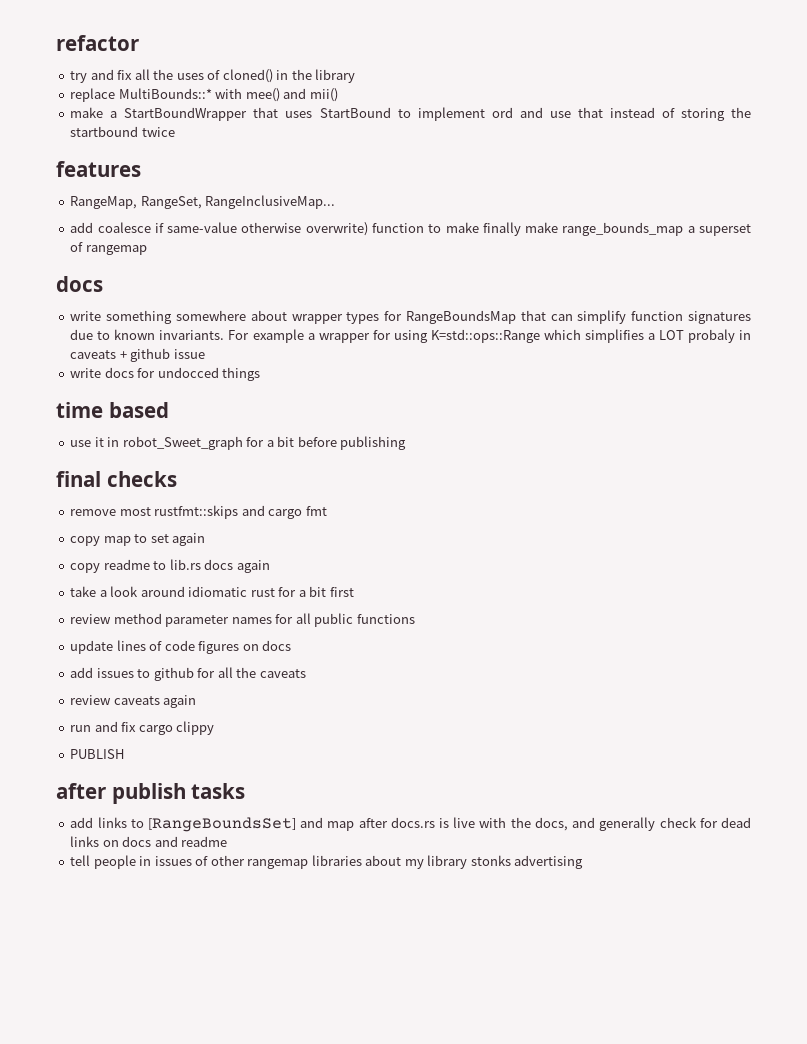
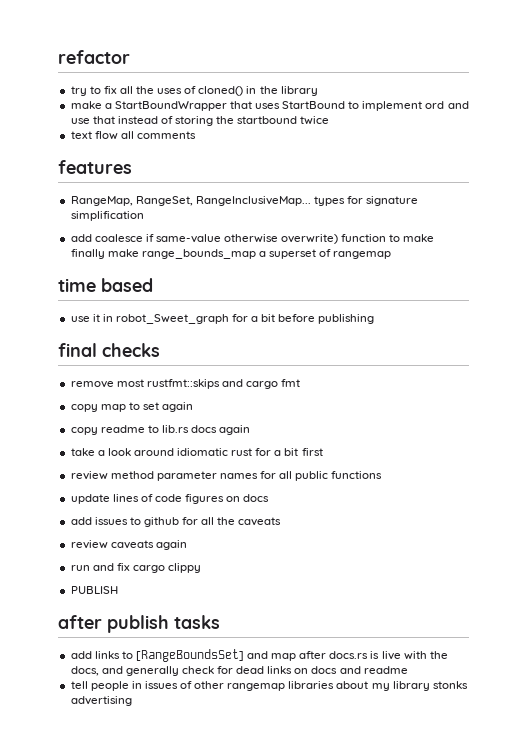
- try and fix all the uses of cloned() in the library
+ try to fix all the uses of cloned() in the library
- replace MultiBounds::* with mee() and mii()
+ text flow all comments
- RangeMap, RangeSet, RangeInclusiveMap...
+ RangeMap, RangeSet, RangeInclusiveMap... types for signature simplification
  add coalesce if same-value otherwise overwrite) function to make finally make range_bounds_map a superset of rangemap
- docs
- write something somewhere about wrapper types for RangeBoundsMap that can simplify function signatures due to known invariants. For example a wrapper for using K=std::ops::Range which simplifies a LOT probaly in caveats + github issue
- write docs for undocced things

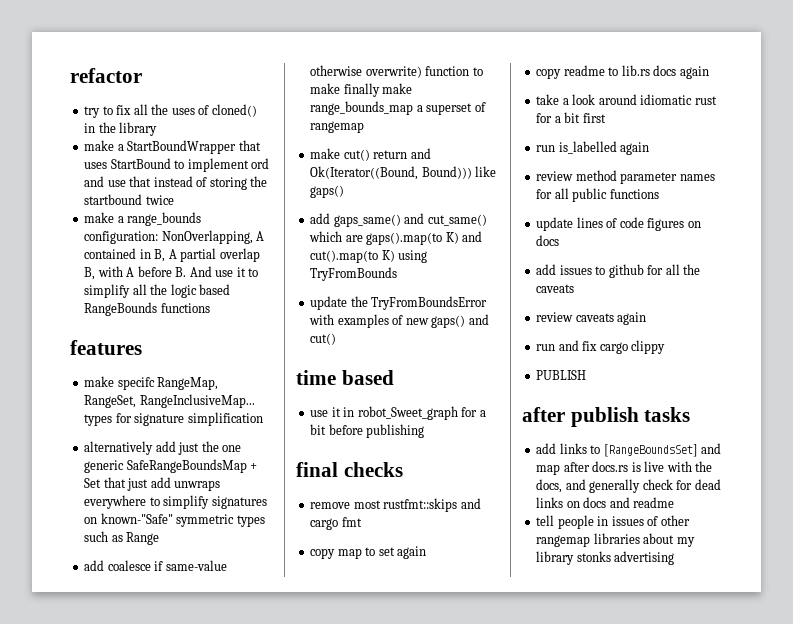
- text flow all comments
+ make a range_bounds configuration: NonOverlapping, A contained in B, A partial overlap B, with A before B. And use it to simplify all the logic based RangeBounds functions
- RangeMap, RangeSet, RangeInclusiveMap... types for signature simplification
+ make specifc RangeMap, RangeSet, RangeInclusiveMap... types for signature simplification
+ alternatively add just the one generic SafeRangeBoundsMap + Set that just add unwraps everywhere to simplify signatures on known-"Safe" symmetric types such as Range
+ make cut() return and Ok(Iterator((Bound, Bound))) like gaps()
+ add gaps_same() and cut_same() which are gaps().map(to K) and cut().map(to K) using TryFromBounds
+ update the TryFromBoundsError with examples of new gaps() and cut()
+ run is_labelled again

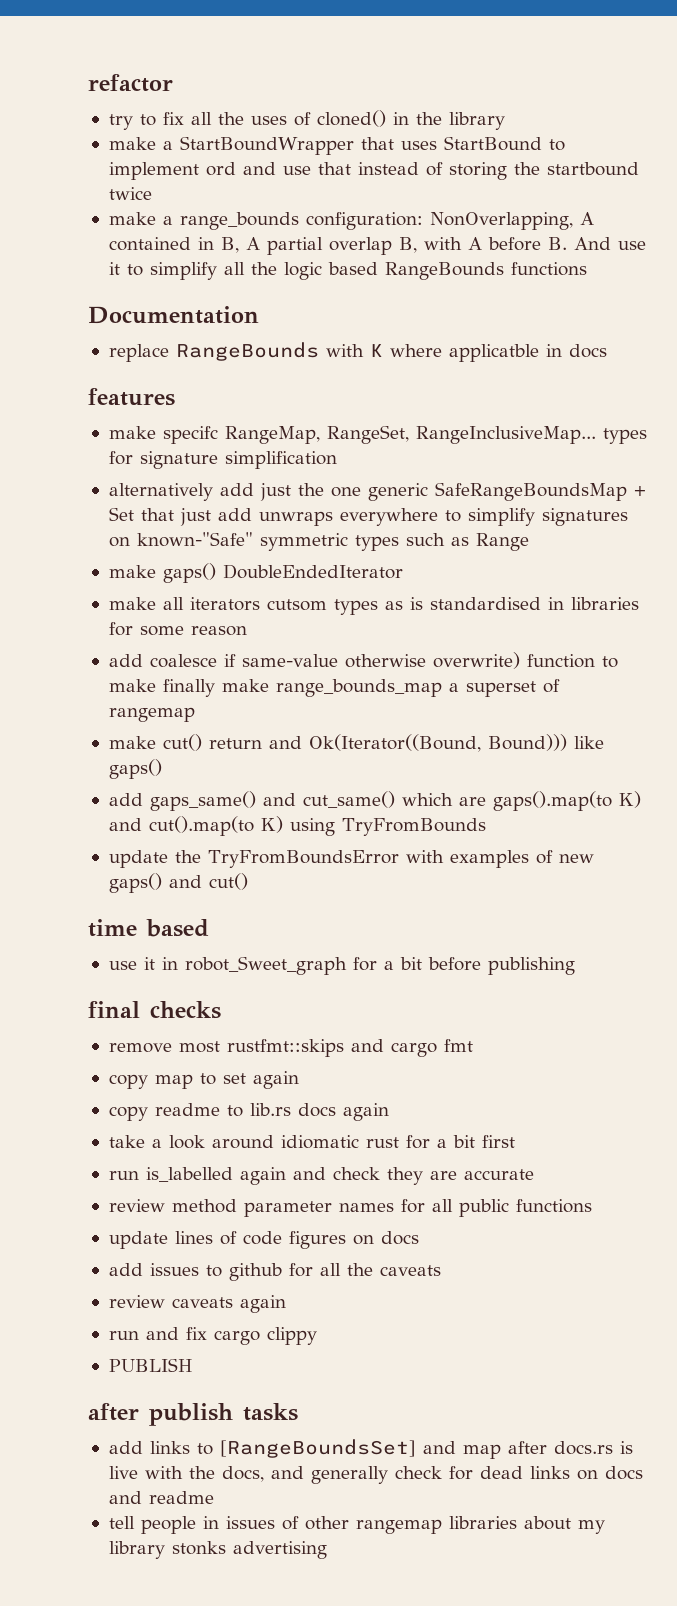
+ Documentation
+ replace RangeBounds with K where applicatble in docs
+ make gaps() DoubleEndedIterator
+ make all iterators cutsom types as is standardised in libraries for some reason
- run is_labelled again
+ run is_labelled again and check they are accurate

